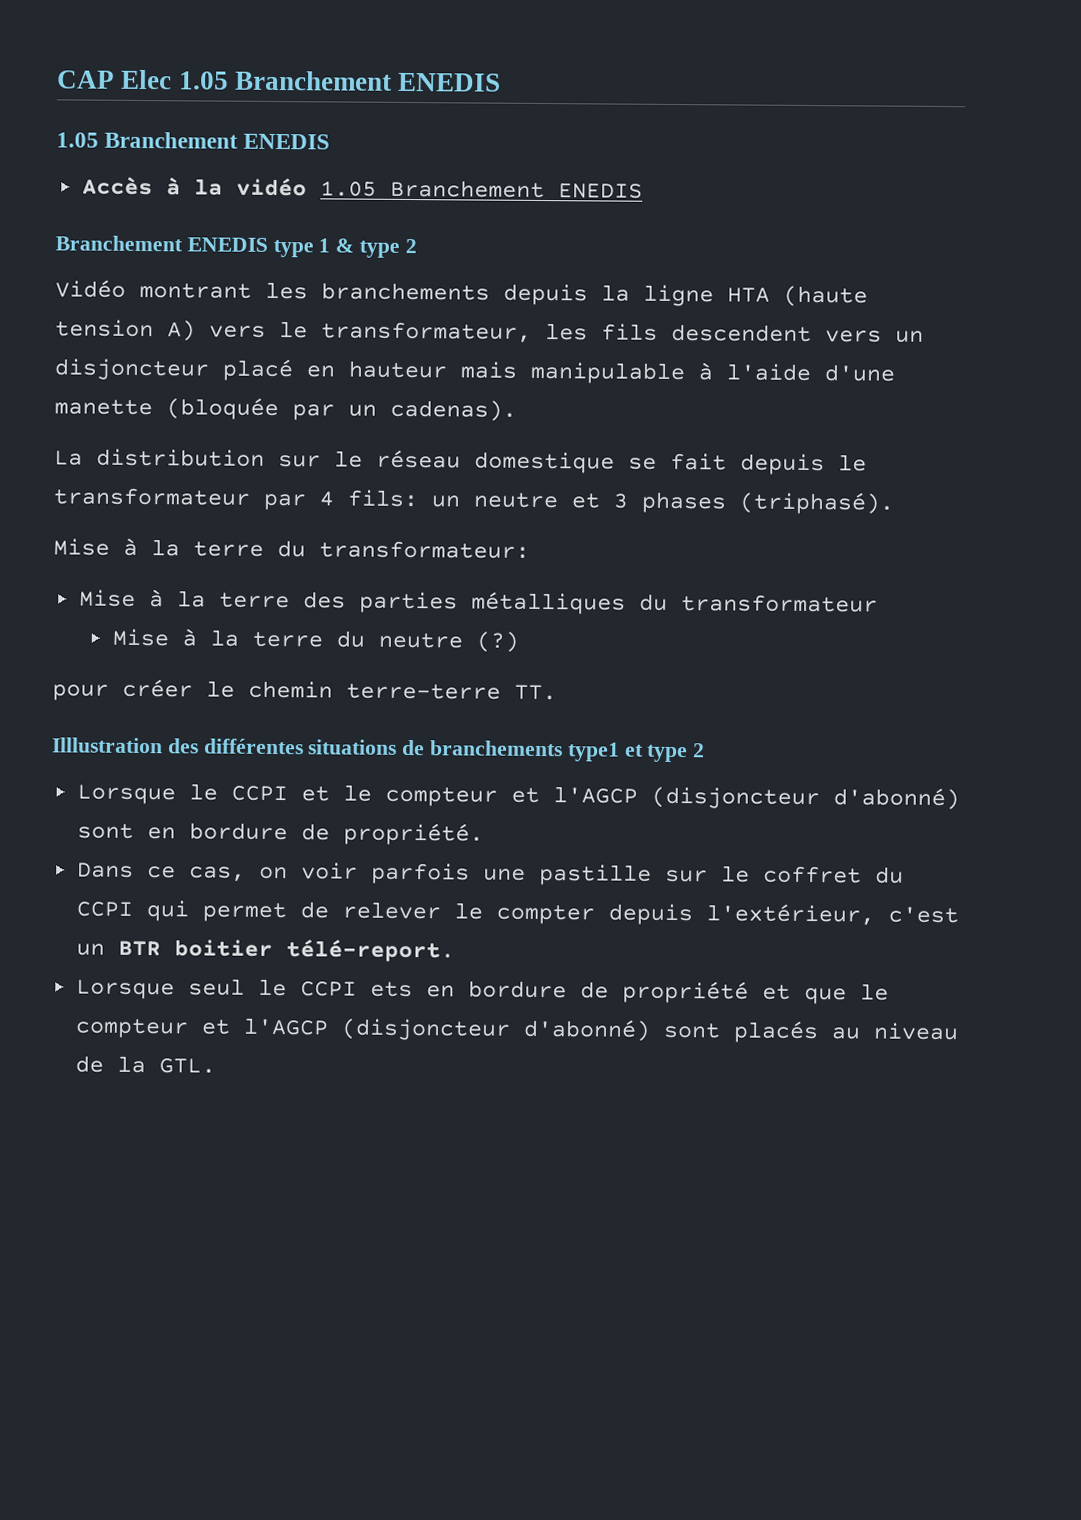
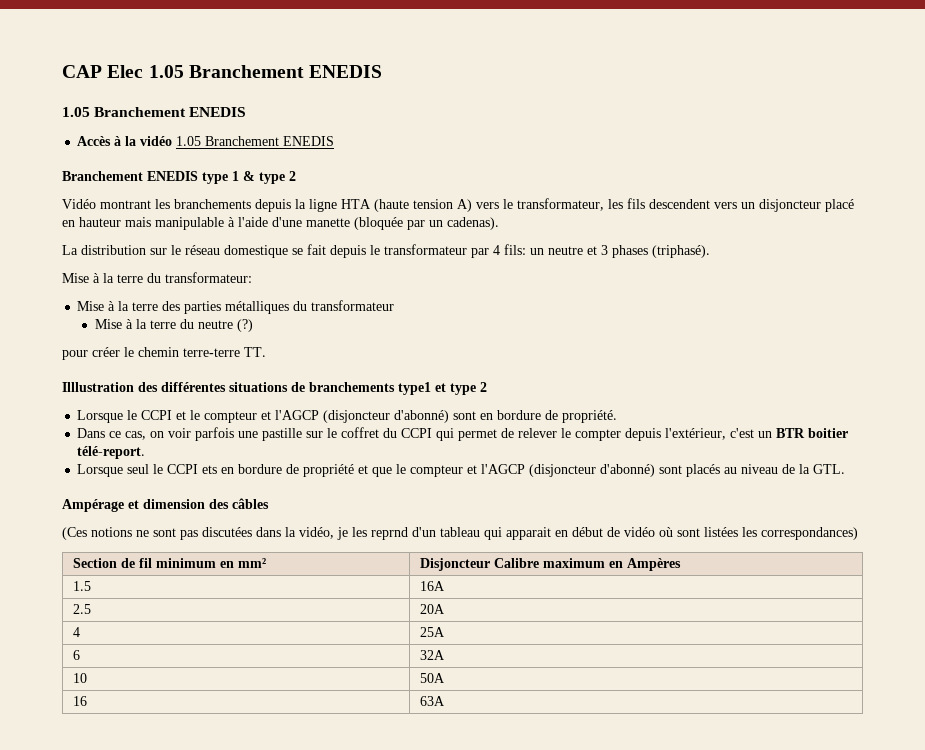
+ Ampérage et dimension des câbles
+ (Ces notions ne sont pas discutées dans la vidéo, je les reprnd d'un tableau qui apparait en début de vidéo où sont listées les correspondances)
+ Section de fil minimum en mm² | Disjoncteur Calibre maximum en Ampères
+ 1.5 | 16A
+ 2.5 | 20A
+ 4 | 25A
+ 6 | 32A
+ 10 | 50A
+ 16 | 63A

